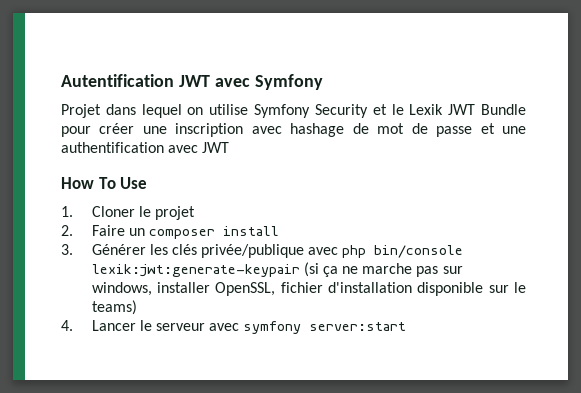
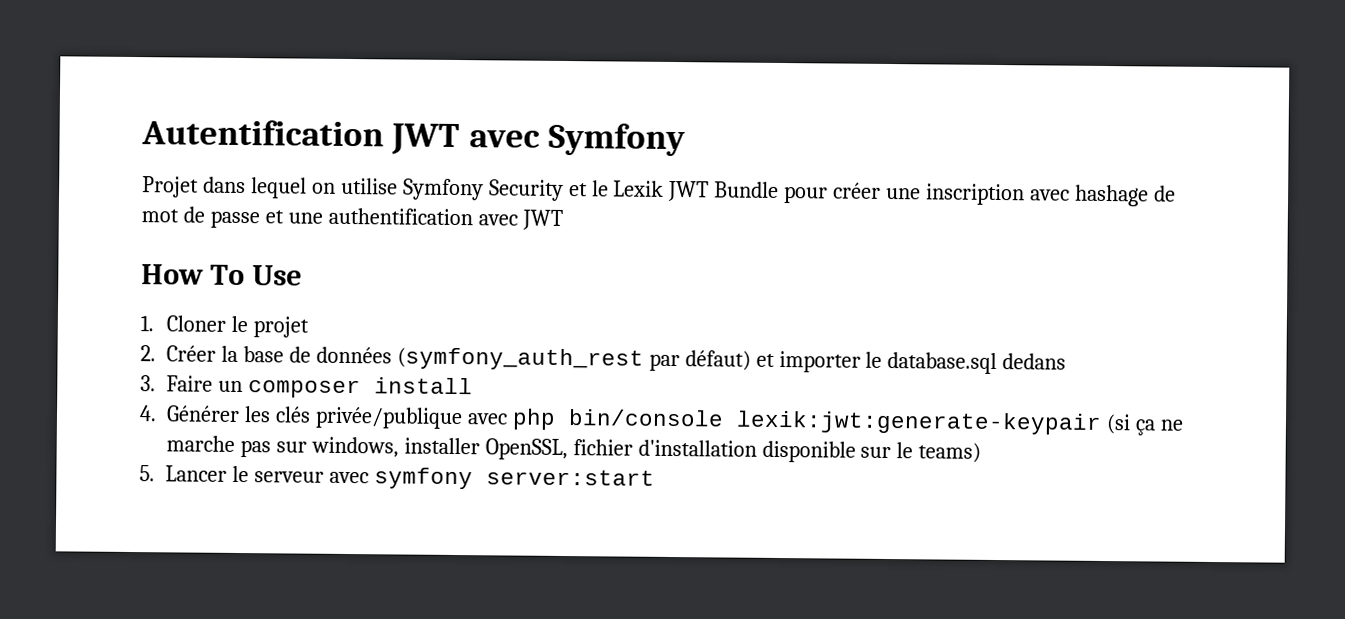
- 2. Faire un composer install
+ 2. Créer la base de données (symfony_auth_rest par défaut) et importer le database.sql dedans
+ 3. Faire un composer install
- 3. Générer les clés privée/publique avec php bin/console lexik:jwt:generate-keypair (si ça ne marche pas sur windows, installer OpenSSL, fichier d'installation disponible sur le teams)
+ 4. Générer les clés privée/publique avec php bin/console lexik:jwt:generate-keypair (si ça ne marche pas sur windows, installer OpenSSL, fichier d'installation disponible sur le teams)
- 4. Lancer le serveur avec symfony server:start
+ 5. Lancer le serveur avec symfony server:start

